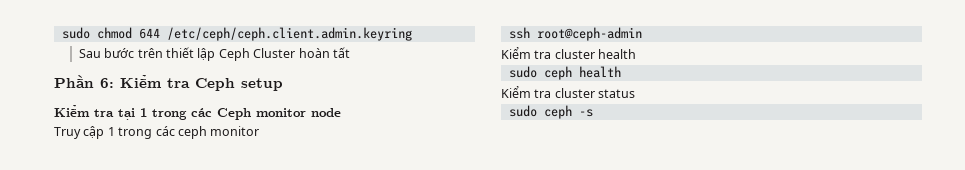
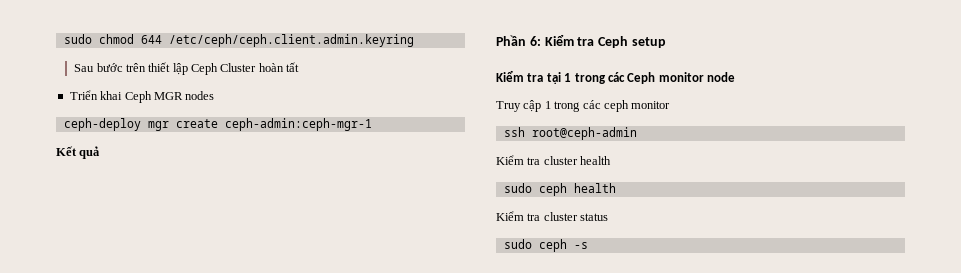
+ Triển khai Ceph MGR nodes
+ ceph-deploy mgr create ceph-admin:ceph-mgr-1
+ Kết quả

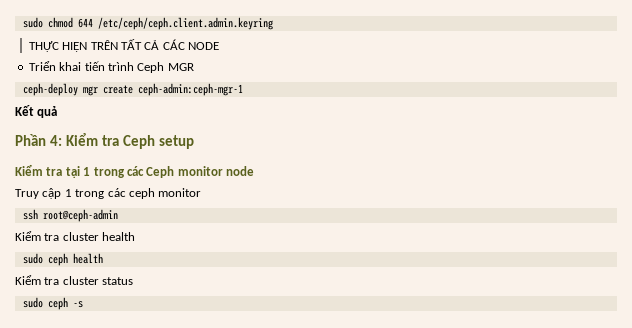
- Sau bước trên thiết lập Ceph Cluster hoàn tất
+ THỰC HIỆN TRÊN TẤT CẢ CÁC NODE
- Triển khai Ceph MGR nodes
+ Triển khai tiến trình Ceph MGR
- Phần 6: Kiểm tra Ceph setup
+ Phần 4: Kiểm tra Ceph setup

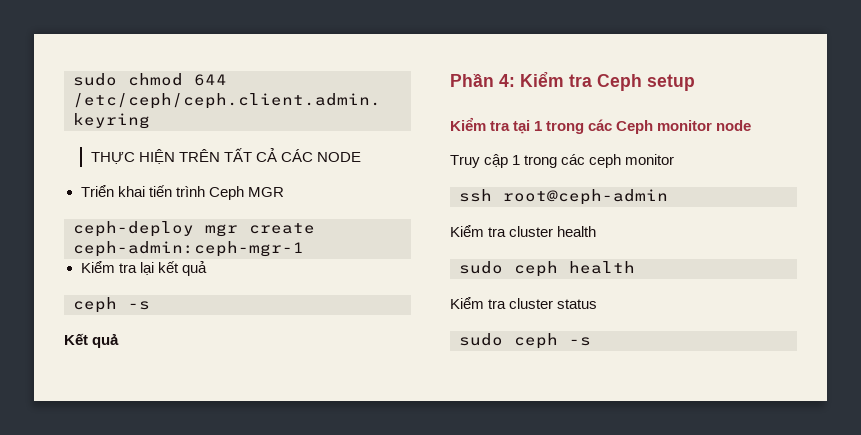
+ Kiểm tra lại kết quả
+ ceph -s

